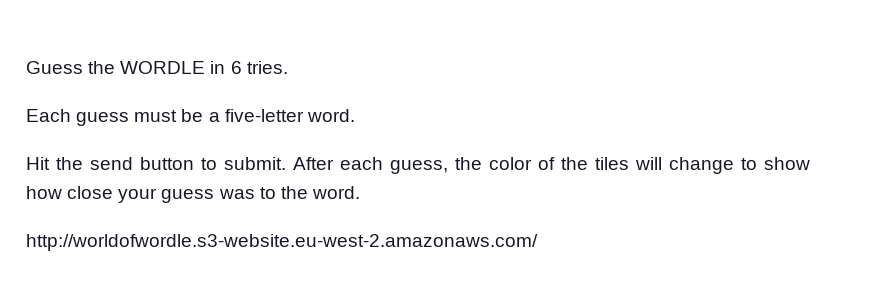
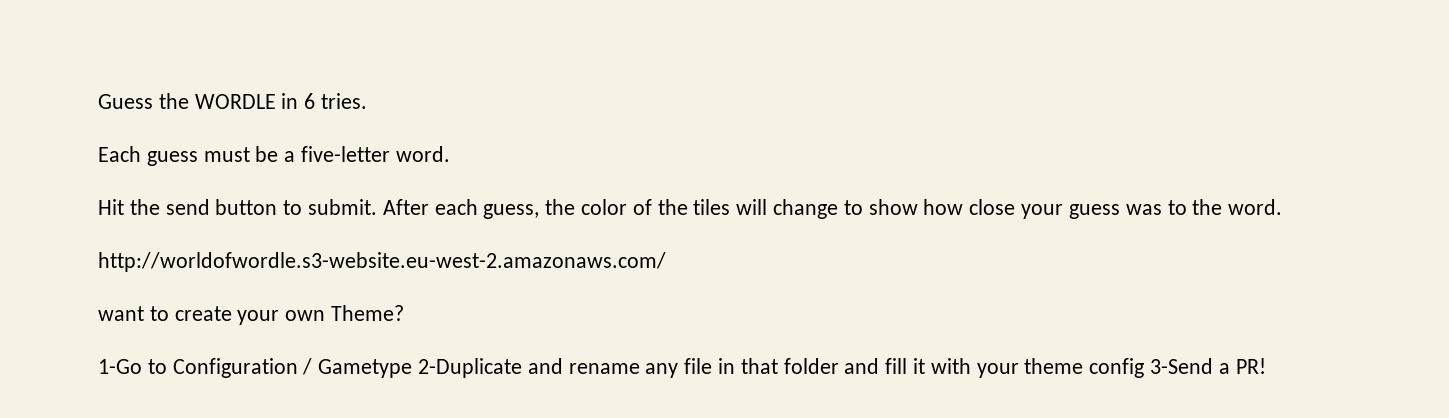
+ want to create your own Theme?
+ 1-Go to Configuration / Gametype 2-Duplicate and rename any file in that folder and fill it with your theme config 3-Send a PR!

